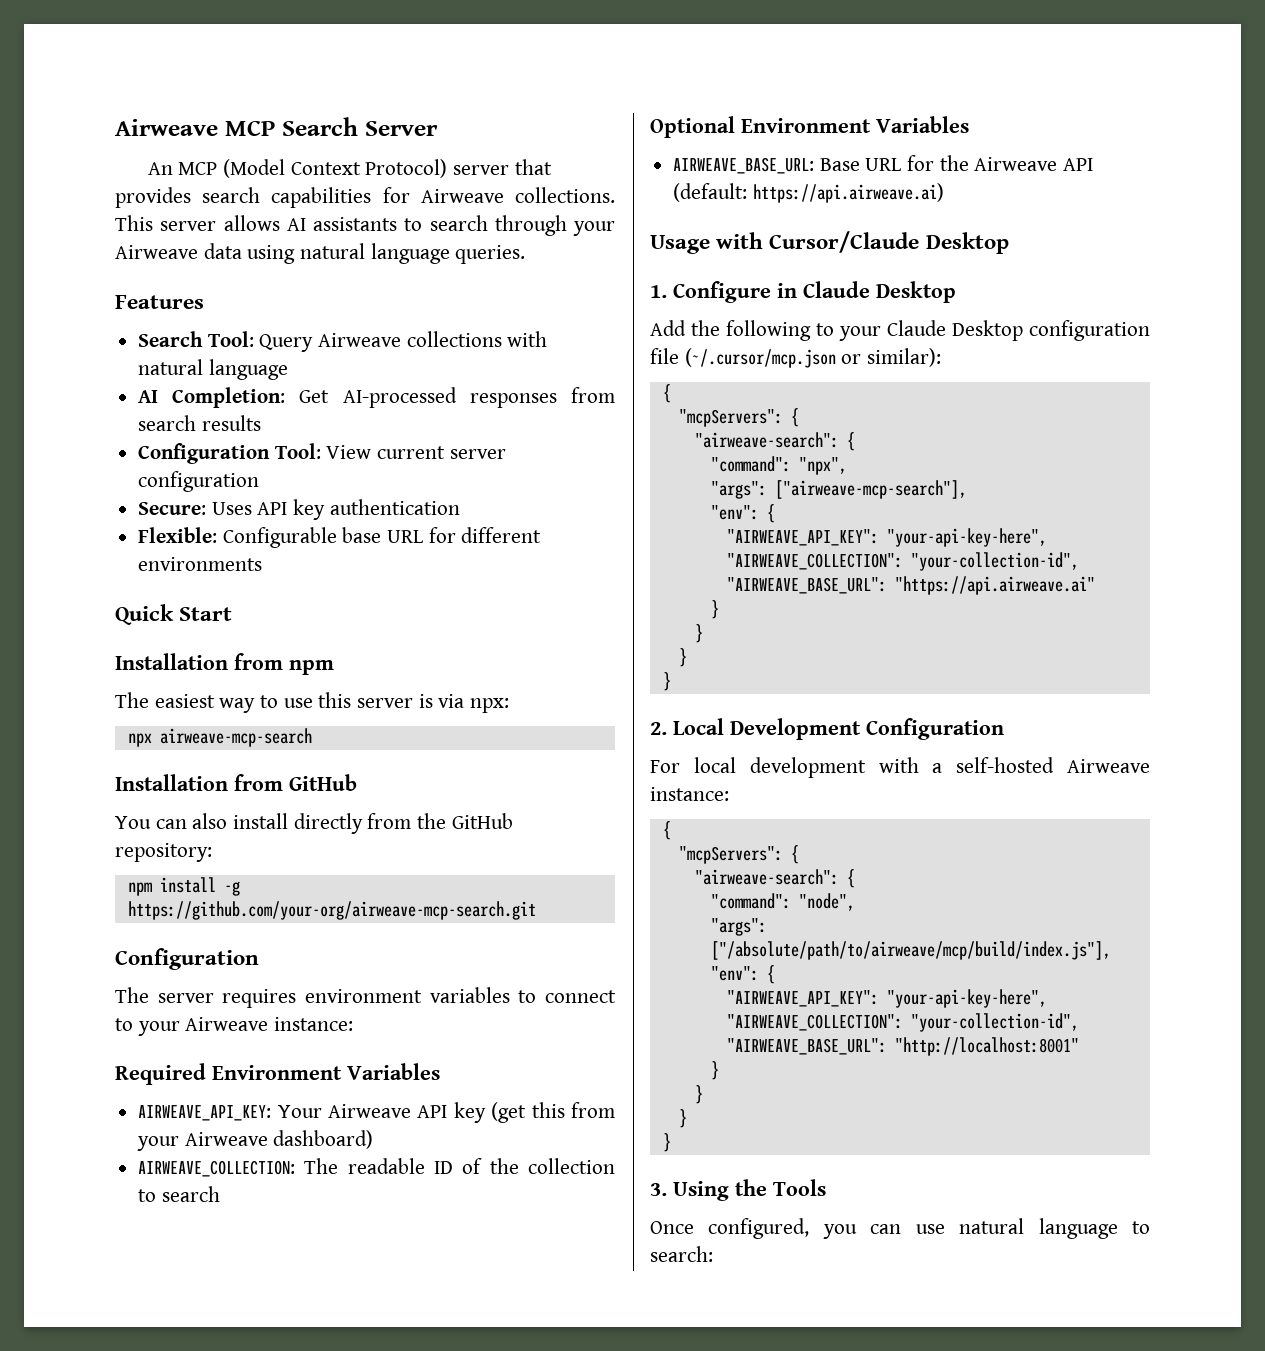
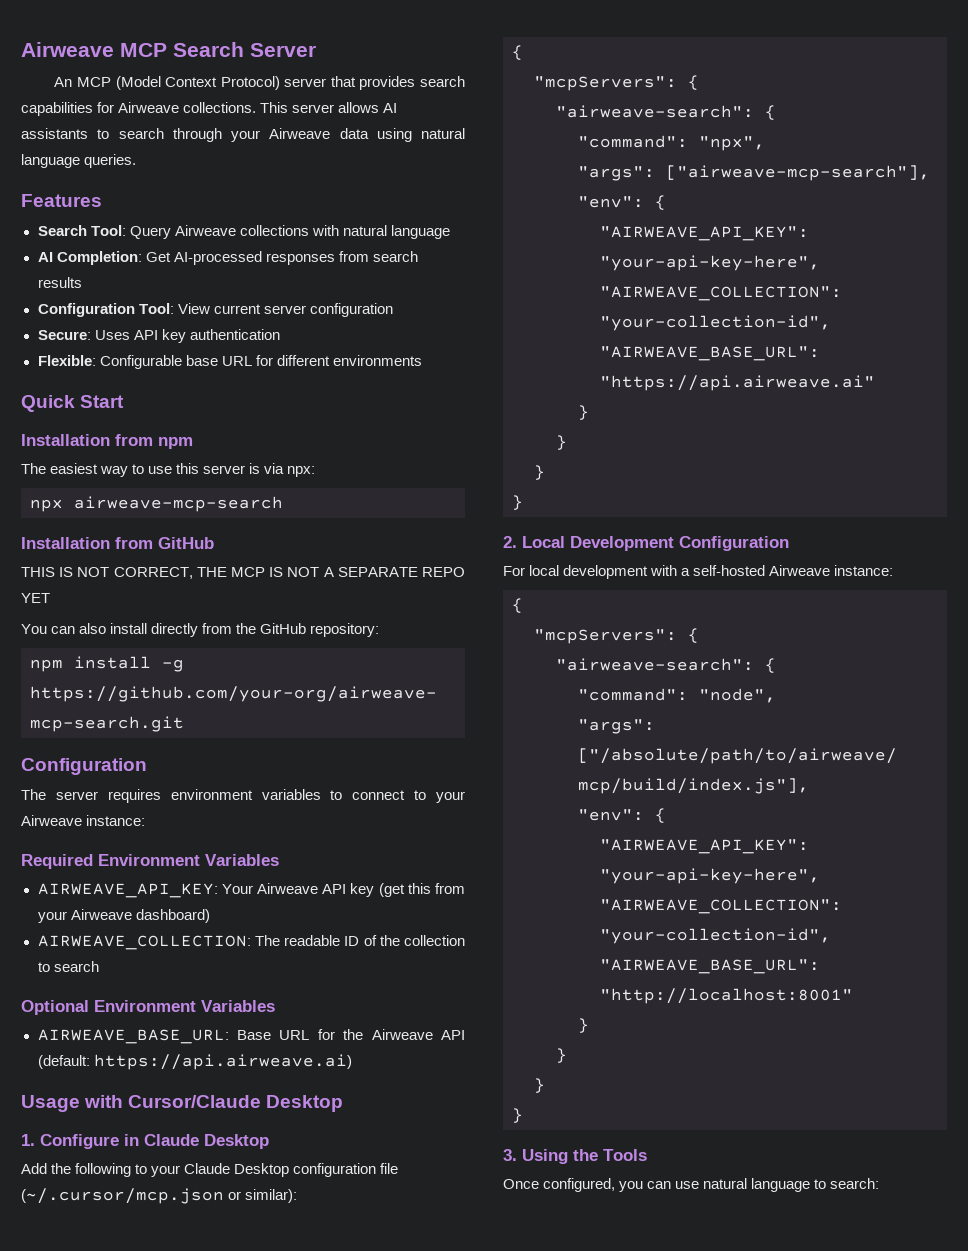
+ THIS IS NOT CORRECT, THE MCP IS NOT A SEPARATE REPO YET

